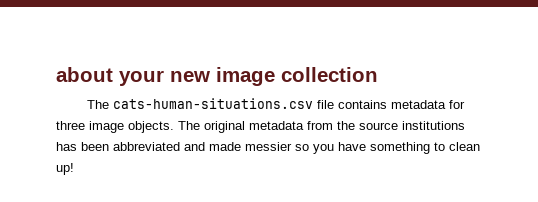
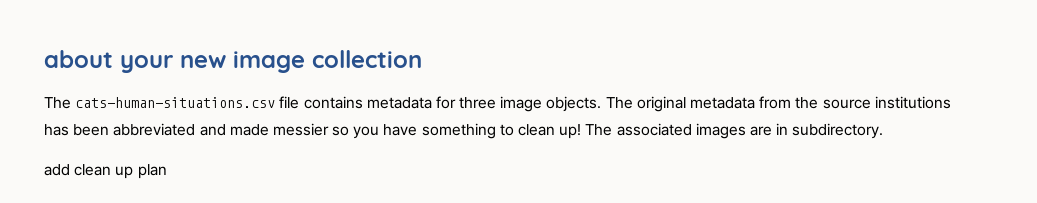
+ The associated images are in subdirectory.
+ add clean up plan

